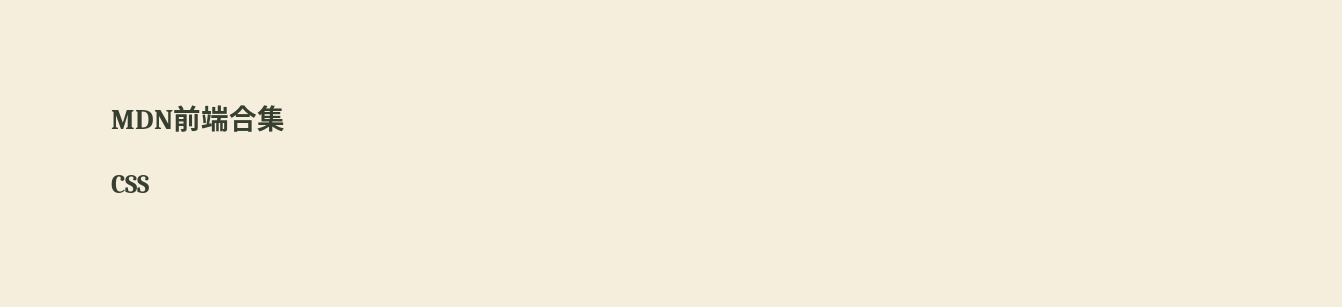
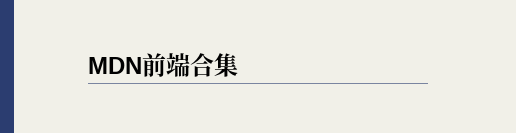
- CSS

